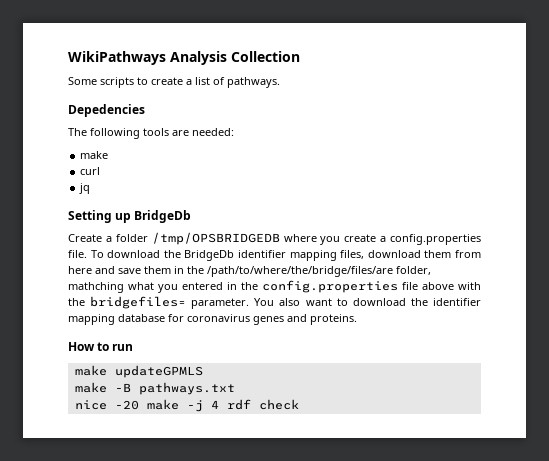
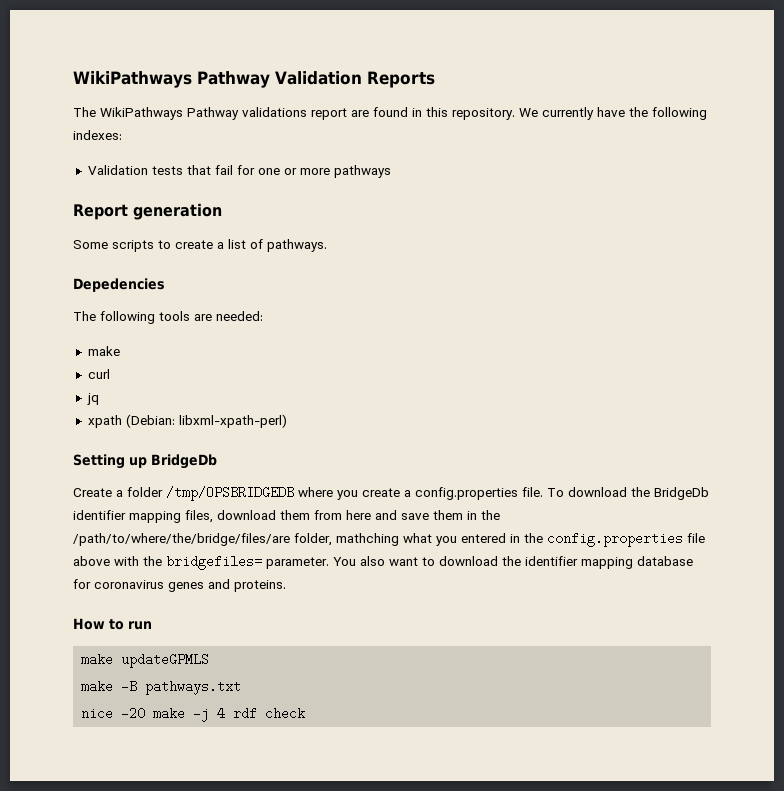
- WikiPathways Analysis Collection
+ WikiPathways Pathway Validation Reports
+ The WikiPathways Pathway validations report are found in this repository. We currently have the following indexes:
+ Validation tests that fail for one or more pathways
+ Report generation
+ xpath (Debian: libxml-xpath-perl)

